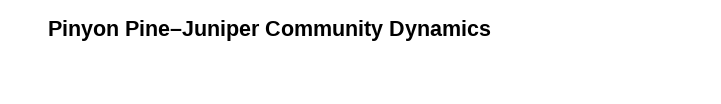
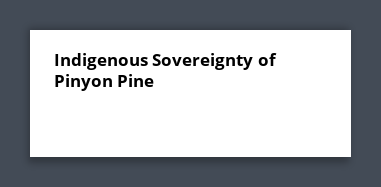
- Pinyon Pine–Juniper Community Dynamics
+ Indigenous Sovereignty of Pinyon Pine

